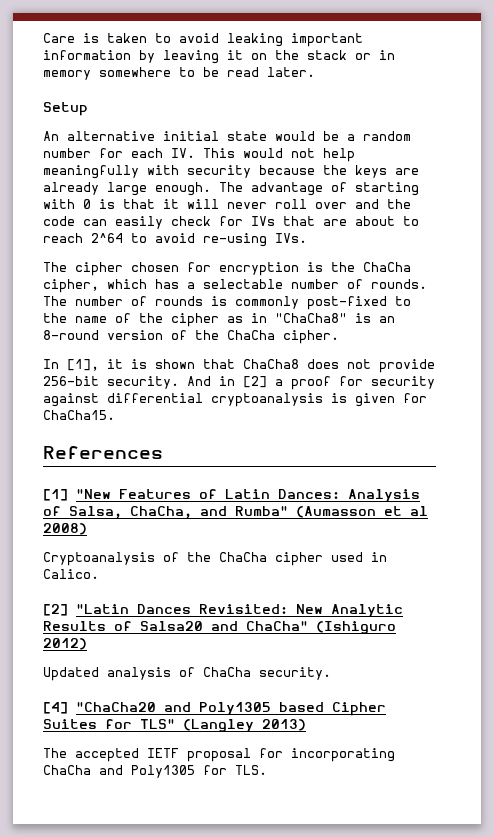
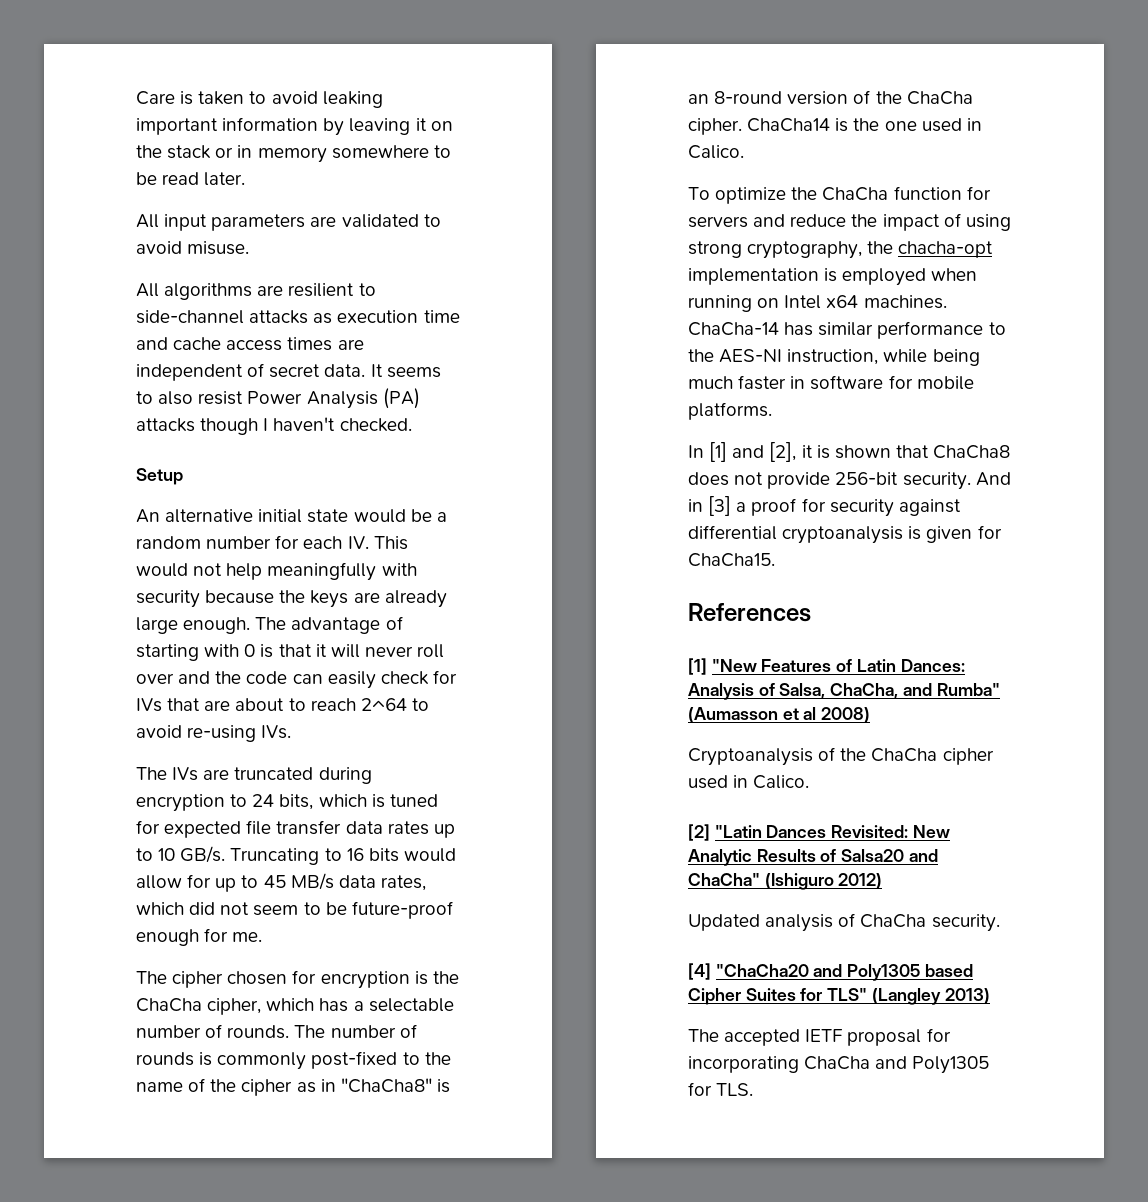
+ All input parameters are validated to avoid misuse.
+ All algorithms are resilient to side-channel attacks as execution time and cache access times are independent of secret data. It seems to also resist Power Analysis (PA) attacks though I haven't checked.
+ The IVs are truncated during encryption to 24 bits, which is tuned for expected file transfer data rates up to 10 GB/s. Truncating to 16 bits would allow for up to 45 MB/s data rates, which did not seem to be future-proof enough for me.
- The number of rounds is commonly post-fixed to the name of the cipher as in "ChaCha8" is an 8-round version of the ChaCha cipher.
- In [1], it is shown that ChaCha8 does not provide 256-bit security.
+ The number of rounds is commonly post-fixed to the name of the cipher as in "ChaCha8" is an 8-round version of the ChaCha cipher. ChaCha14 is the one used in Calico.
+ To optimize the ChaCha function for servers and reduce the impact of using strong cryptography, the chacha-opt implementation is employed when running on Intel x64 machines. ChaCha-14 has similar performance to the AES-NI instruction, while being much faster in software for mobile platforms.
+ In [1] and [2], it is shown that ChaCha8 does not provide 256-bit security.
- And in [2] a proof for security against differential cryptoanalysis is given for ChaCha15.
+ And in [3] a proof for security against differential cryptoanalysis is given for ChaCha15.

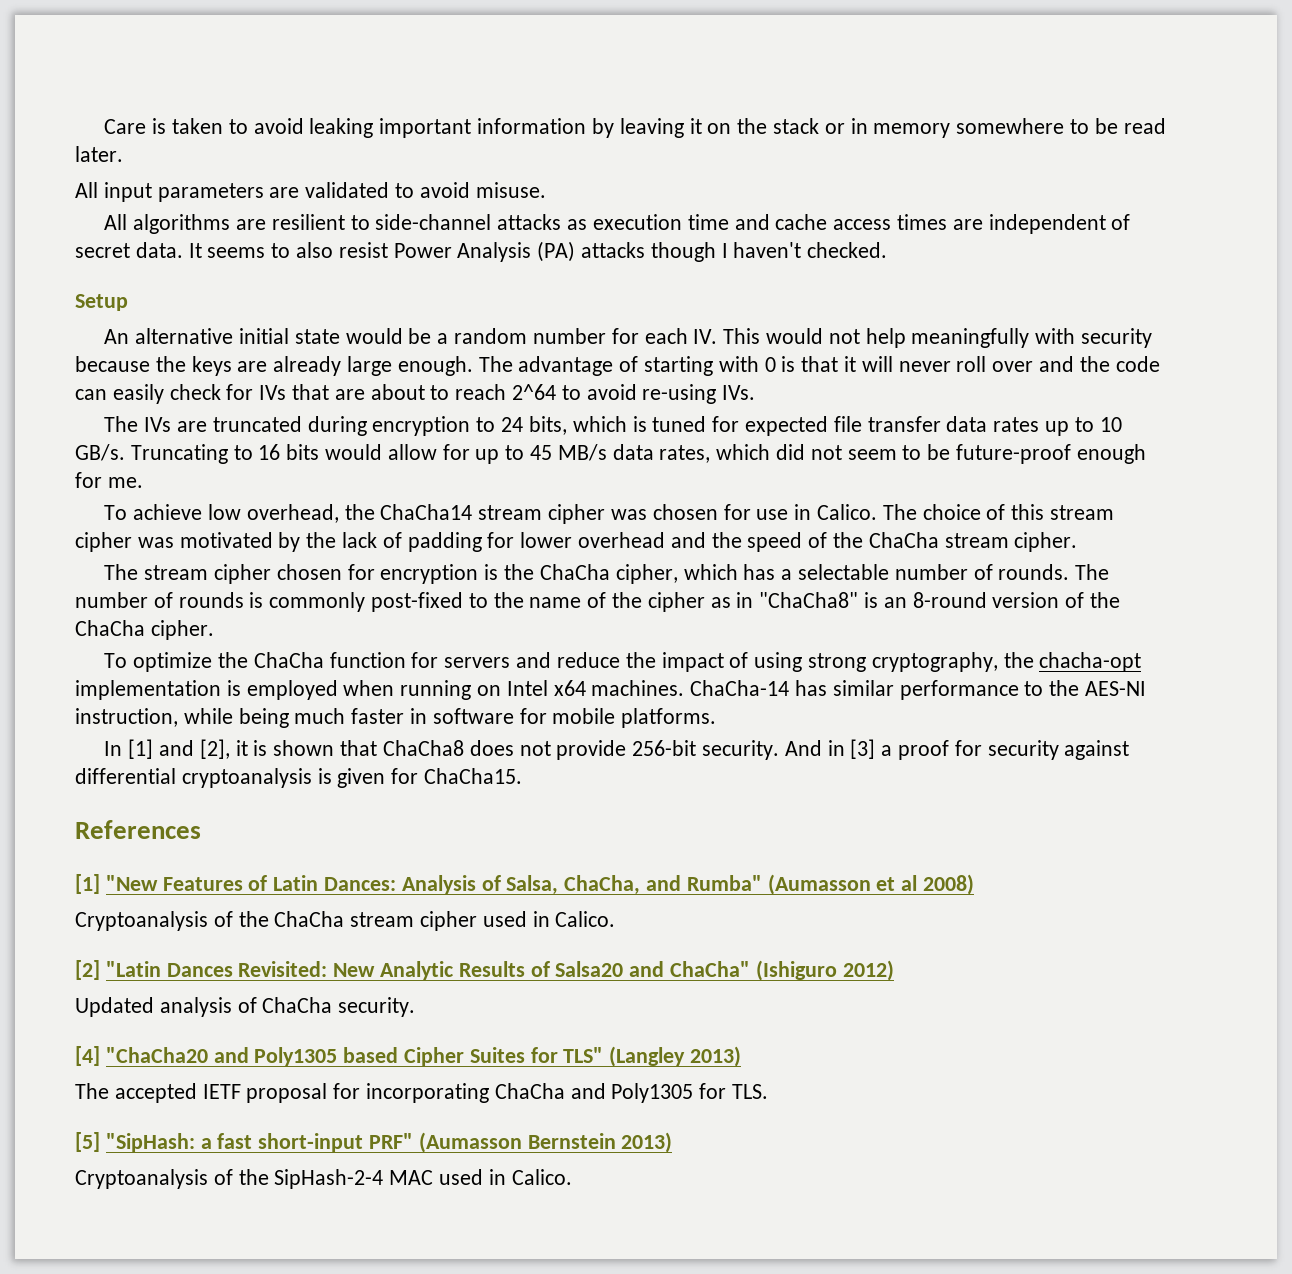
- The cipher chosen for encryption is the ChaCha cipher, which has a selectable number of rounds.
+ To achieve low overhead, the ChaCha14 stream cipher was chosen for use in Calico. The choice of this stream cipher was motivated by the lack of padding for lower overhead and the speed of the ChaCha stream cipher.
+ The stream cipher chosen for encryption is the ChaCha cipher, which has a selectable number of rounds.
- ChaCha14 is the one used in Calico.
- Cryptoanalysis of the ChaCha cipher used in Calico.
+ Cryptoanalysis of the ChaCha stream cipher used in Calico.
+ [5] "SipHash: a fast short-input PRF" (Aumasson Bernstein 2013)
+ Cryptoanalysis of the SipHash-2-4 MAC used in Calico.

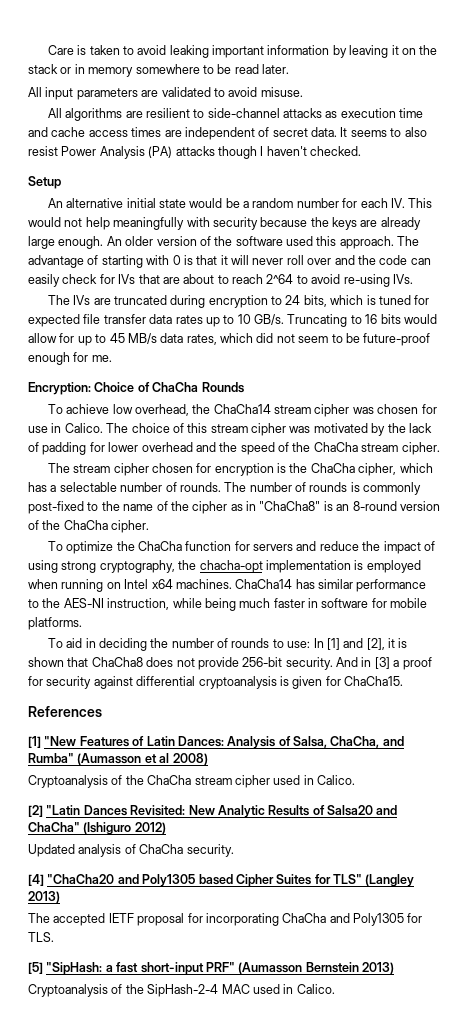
+ An older version of the software used this approach.
+ Encryption: Choice of ChaCha Rounds
- ChaCha-14 has similar performance to the AES-NI instruction, while being much faster in software for mobile platforms.
+ ChaCha14 has similar performance to the AES-NI instruction, while being much faster in software for mobile platforms.
- In [1] and [2], it is shown that ChaCha8 does not provide 256-bit security.
+ To aid in deciding the number of rounds to use: In [1] and [2], it is shown that ChaCha8 does not provide 256-bit security.

